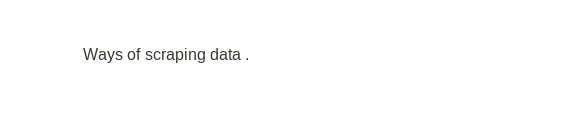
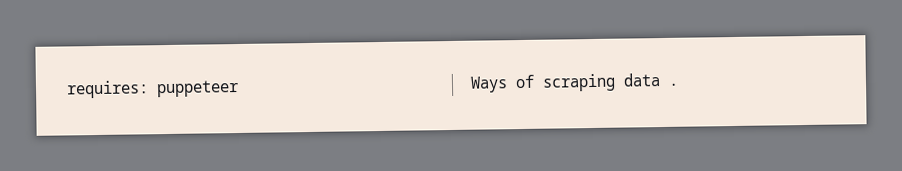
+ requires: puppeteer

